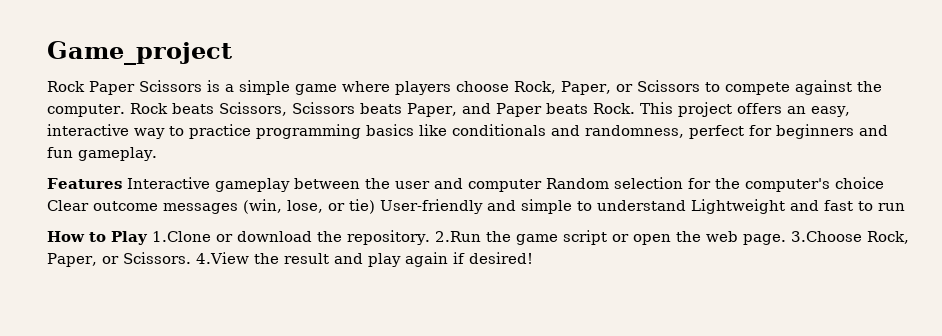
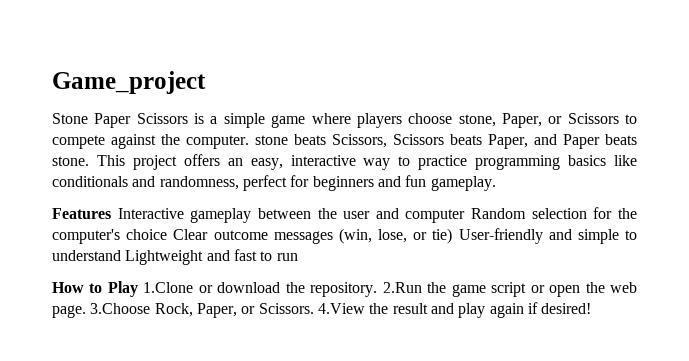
- Rock Paper Scissors is a simple game where players choose Rock, Paper, or Scissors to compete against the computer. Rock beats Scissors, Scissors beats Paper, and Paper beats Rock.
+ Stone Paper Scissors is a simple game where players choose stone, Paper, or Scissors to compete against the computer. stone beats Scissors, Scissors beats Paper, and Paper beats stone.

